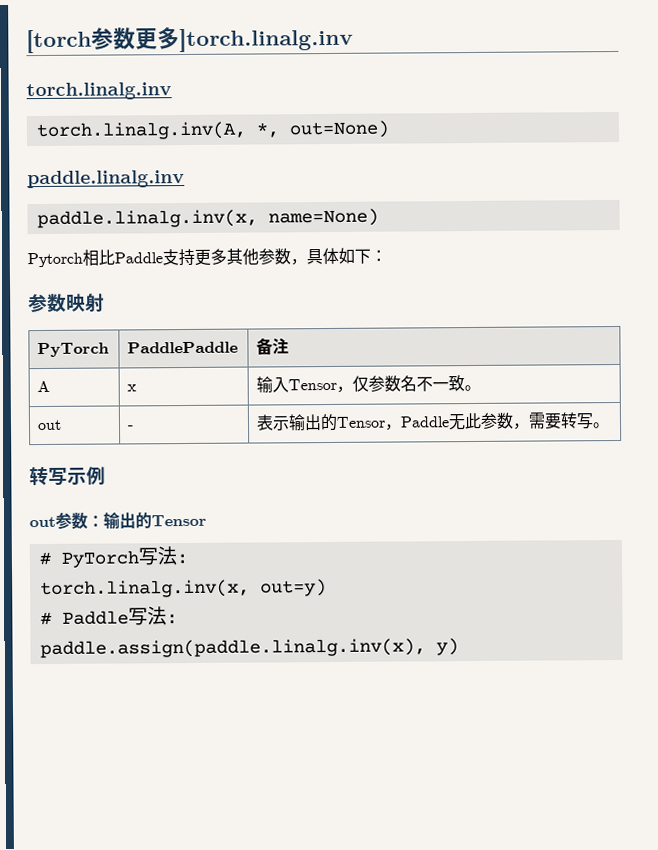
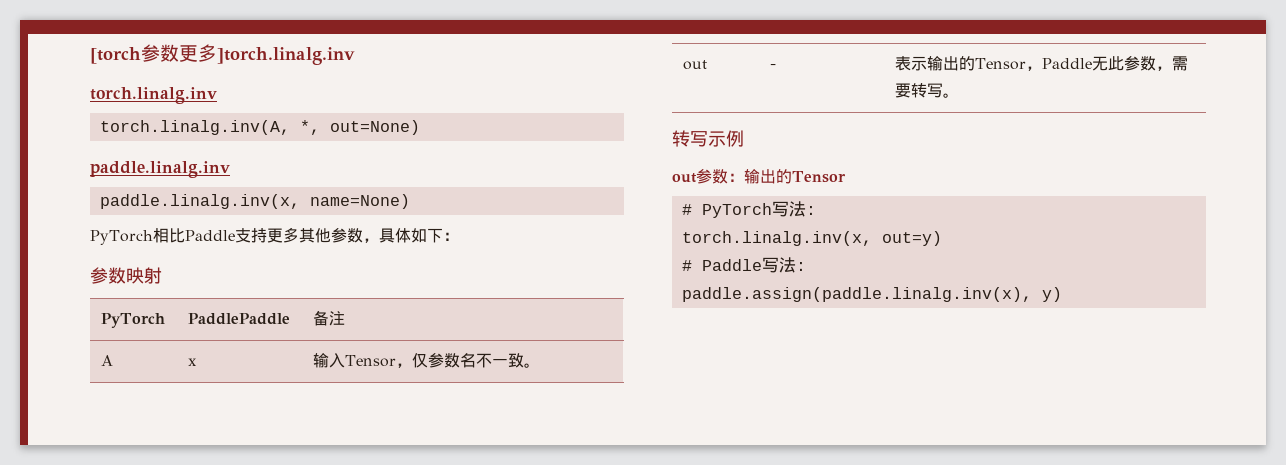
- Pytorch相比Paddle支持更多其他参数，具体如下：
+ PyTorch相比Paddle支持更多其他参数，具体如下：

